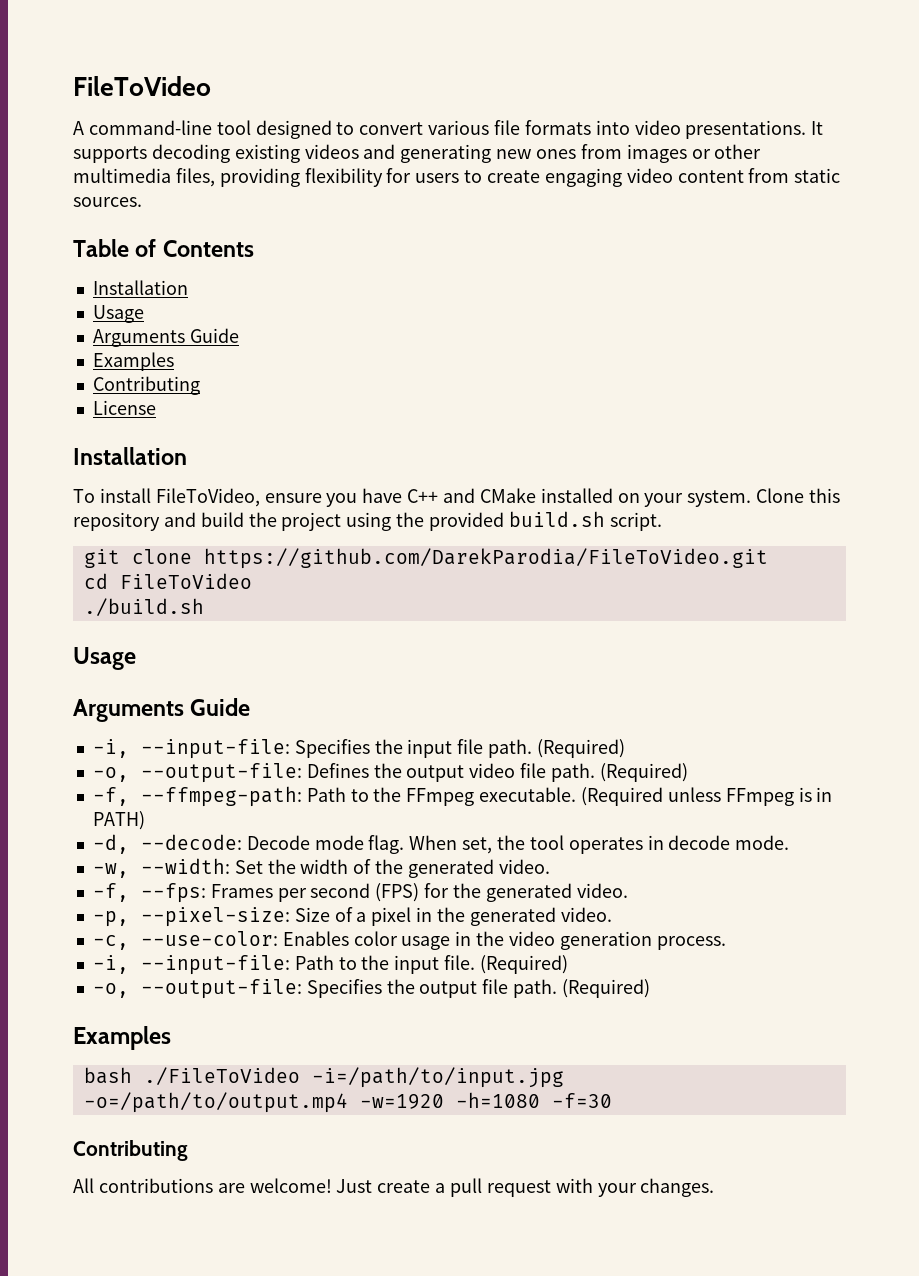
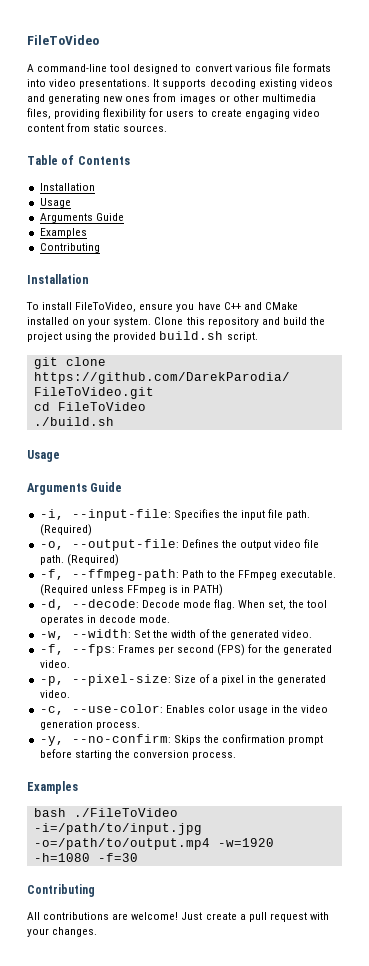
- License
- -i, --input-file: Path to the input file. (Required)
- -o, --output-file: Specifies the output file path. (Required)
+ -y, --no-confirm: Skips the confirmation prompt before starting the conversion process.

